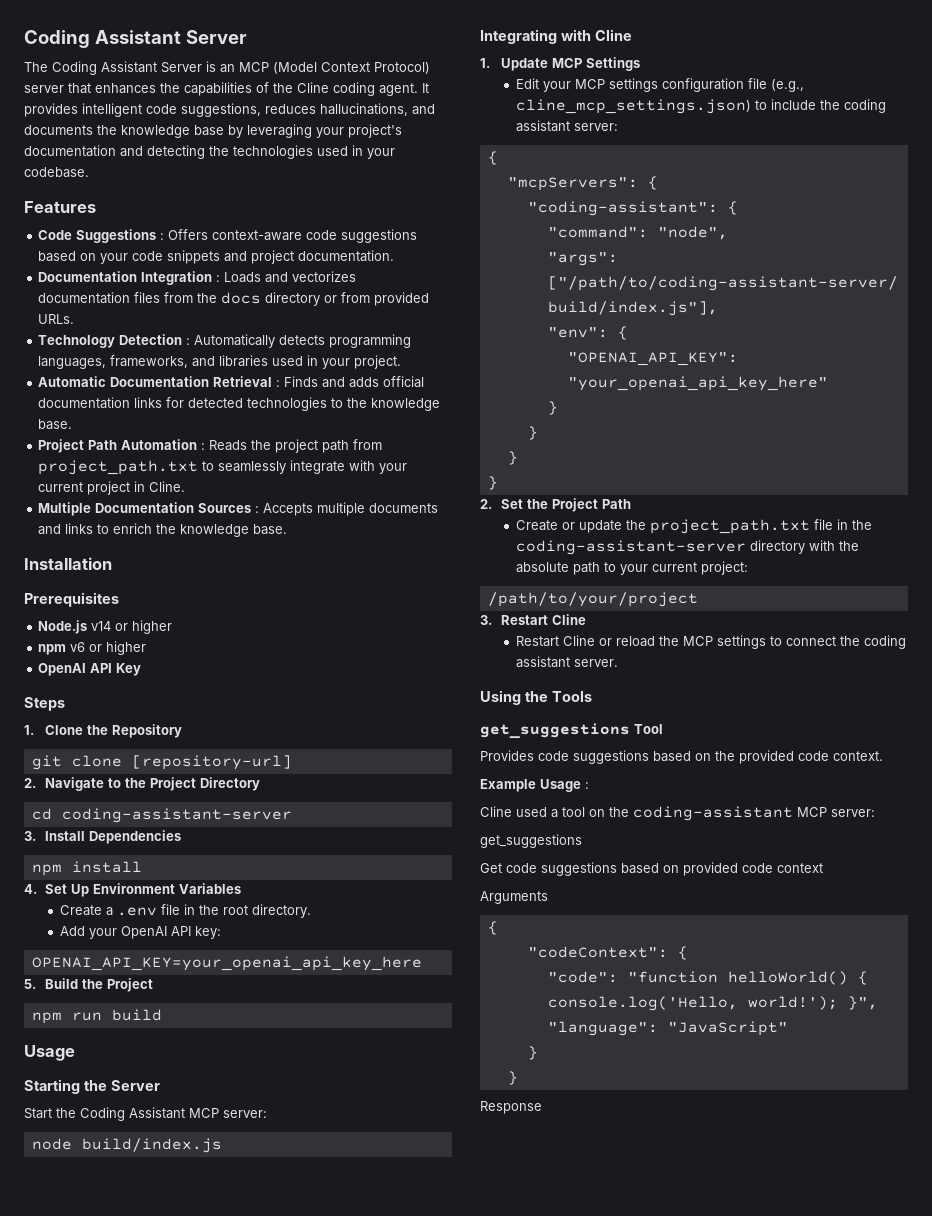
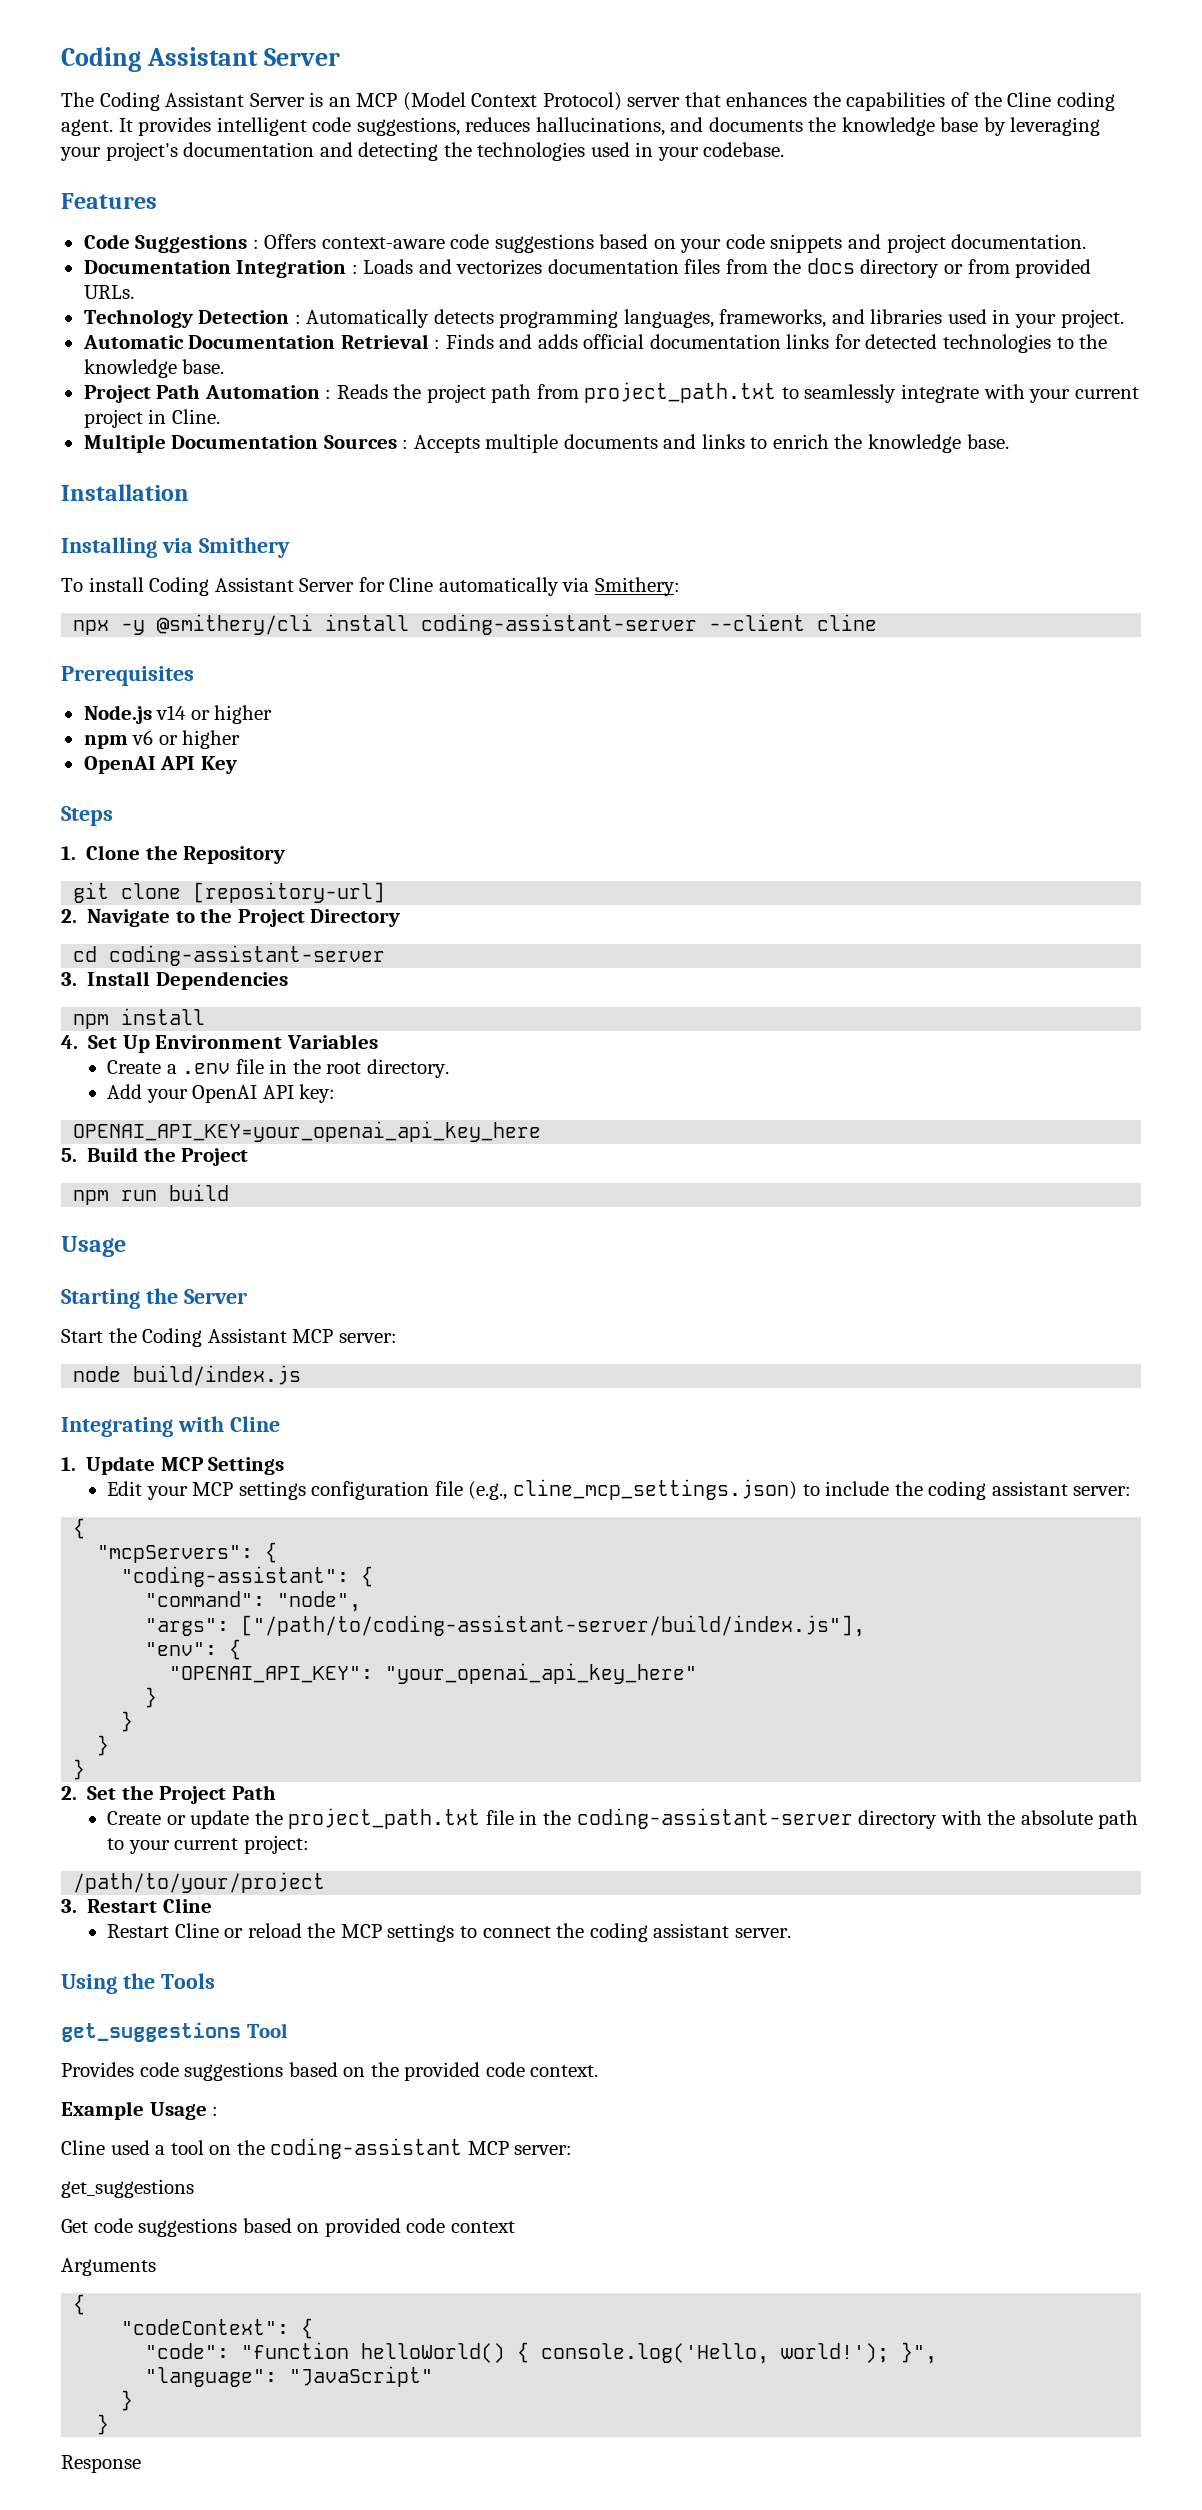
+ Installing via Smithery
+ To install Coding Assistant Server for Cline automatically via Smithery:
+ npx -y @smithery/cli install coding-assistant-server --client cline

